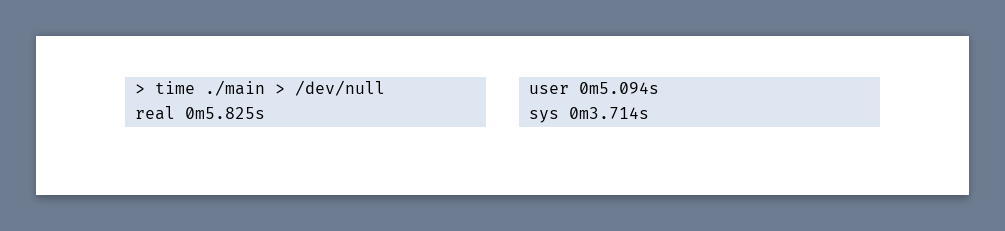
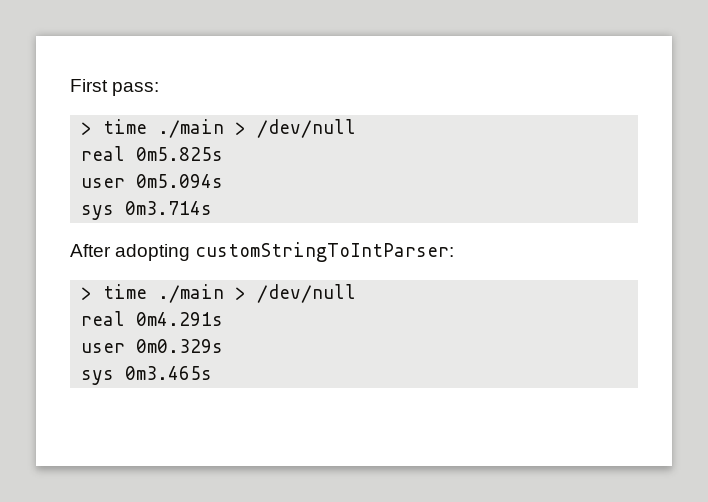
+ First pass:
+ After adopting customStringToIntParser:
+ > time ./main > /dev/null
+ real 0m4.291s
+ user 0m0.329s
+ sys 0m3.465s

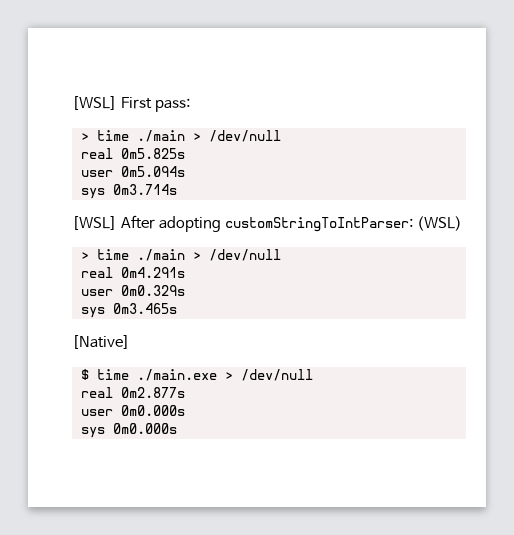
- First pass:
+ [WSL] First pass:
- After adopting customStringToIntParser:
+ [WSL] After adopting customStringToIntParser: (WSL)
+ [Native]
+ $ time ./main.exe > /dev/null
+ real 0m2.877s
+ user 0m0.000s
+ sys 0m0.000s

